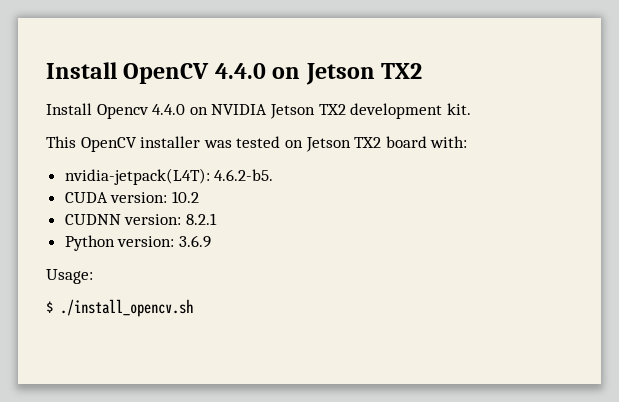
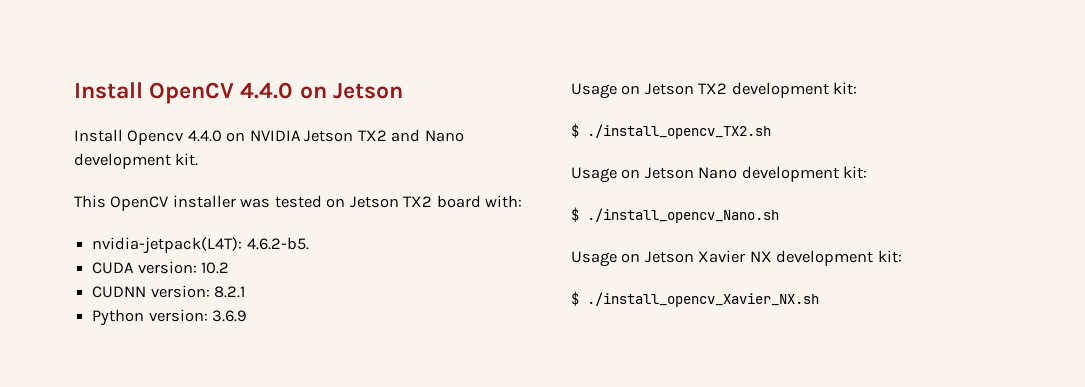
- Install OpenCV 4.4.0 on Jetson TX2
+ Install OpenCV 4.4.0 on Jetson
- Install Opencv 4.4.0 on NVIDIA Jetson TX2 development kit.
+ Install Opencv 4.4.0 on NVIDIA Jetson TX2 and Nano development kit.
- Usage:
- $ ./install_opencv.sh
+ Usage on Jetson TX2 development kit:
+ $ ./install_opencv_TX2.sh
+ Usage on Jetson Nano development kit:
+ $ ./install_opencv_Nano.sh
+ Usage on Jetson Xavier NX development kit:
+ $ ./install_opencv_Xavier_NX.sh

